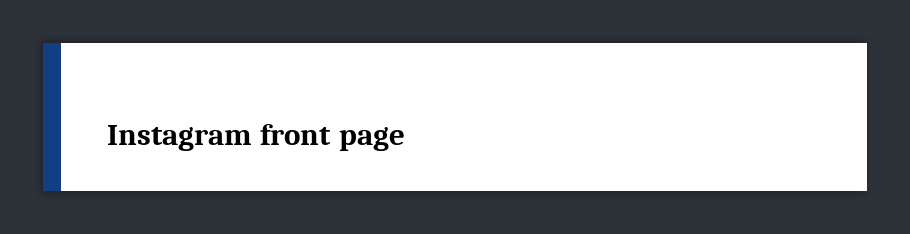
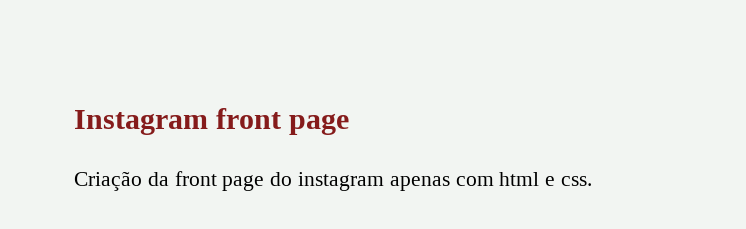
+ Criação da front page do instagram apenas com html e css.

